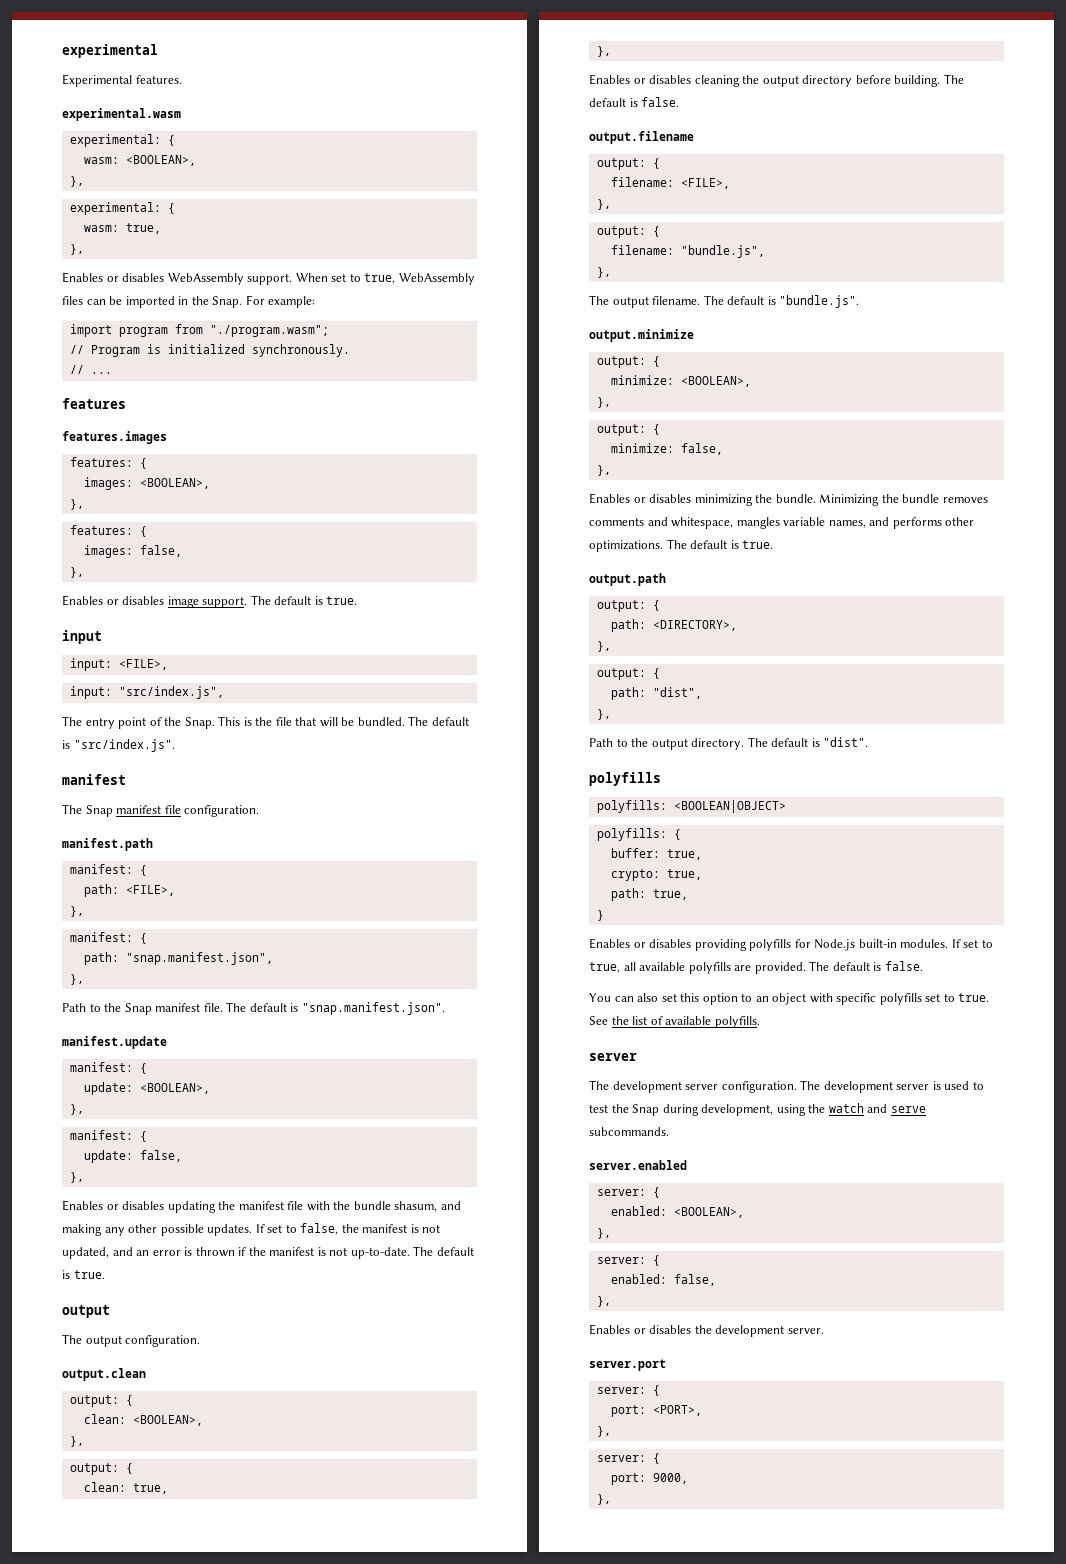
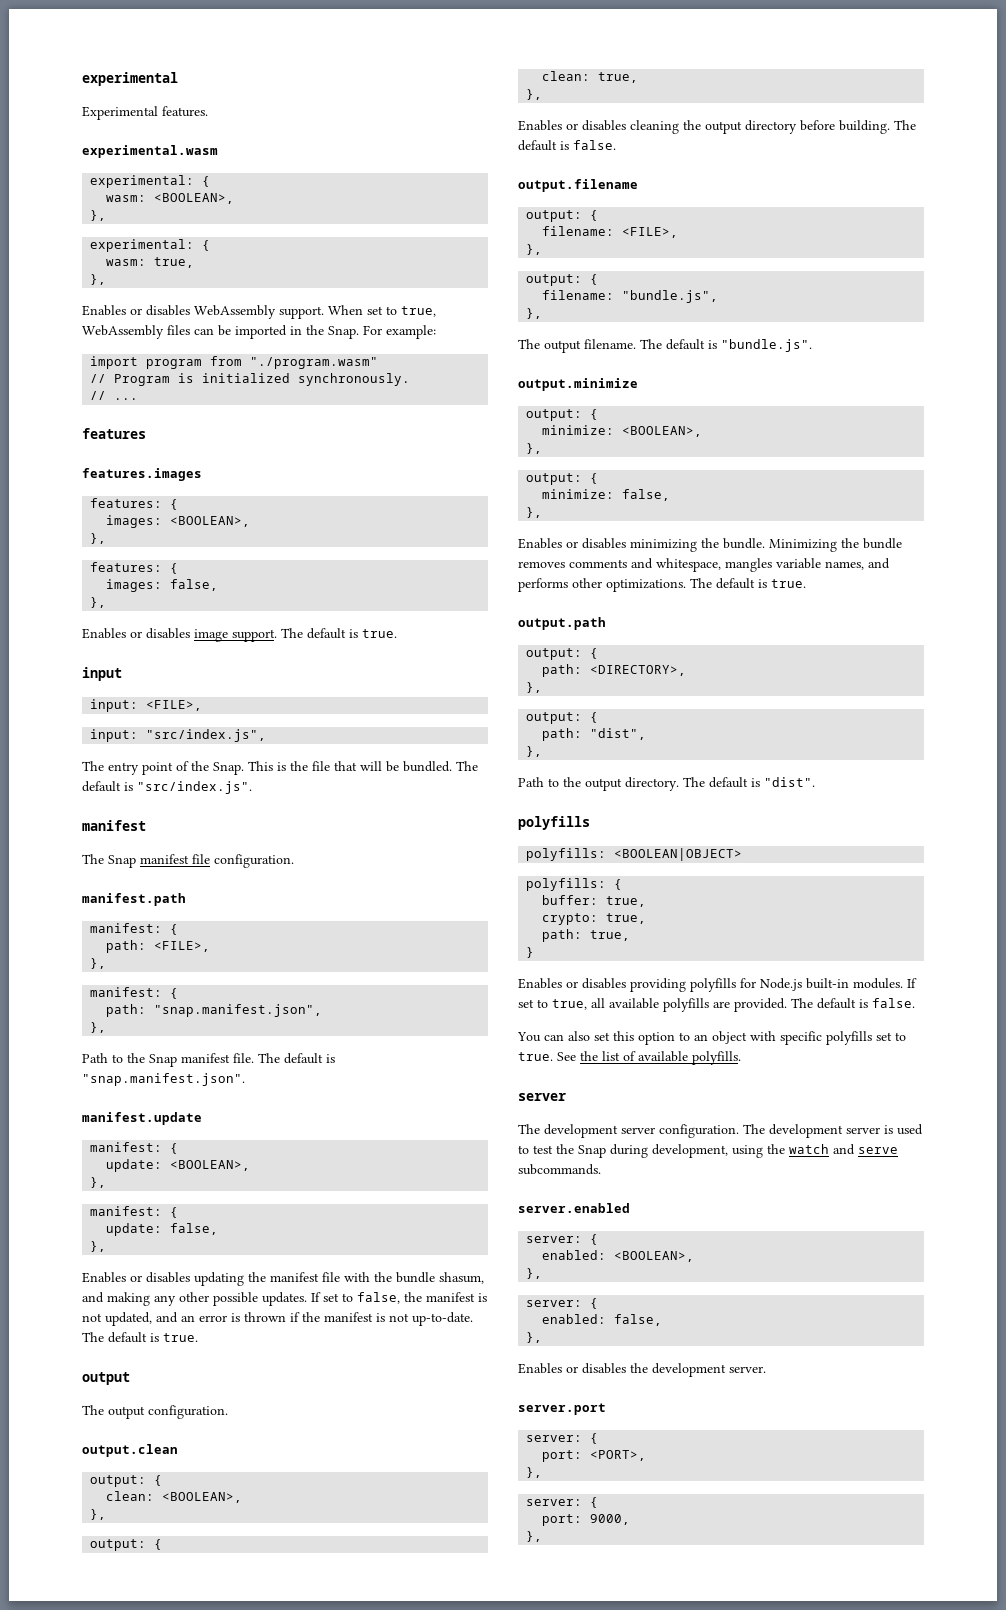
- import program from "./program.wasm";
+ import program from "./program.wasm"

